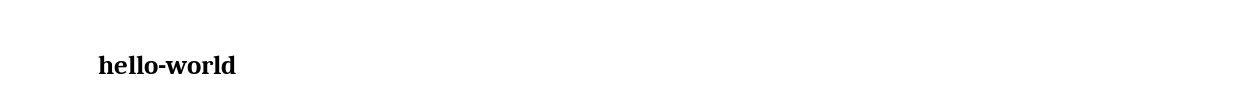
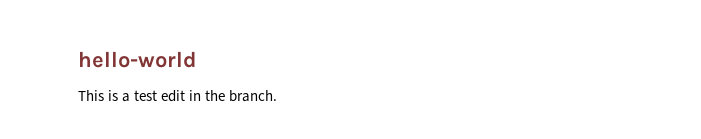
+ This is a test edit in the branch.

